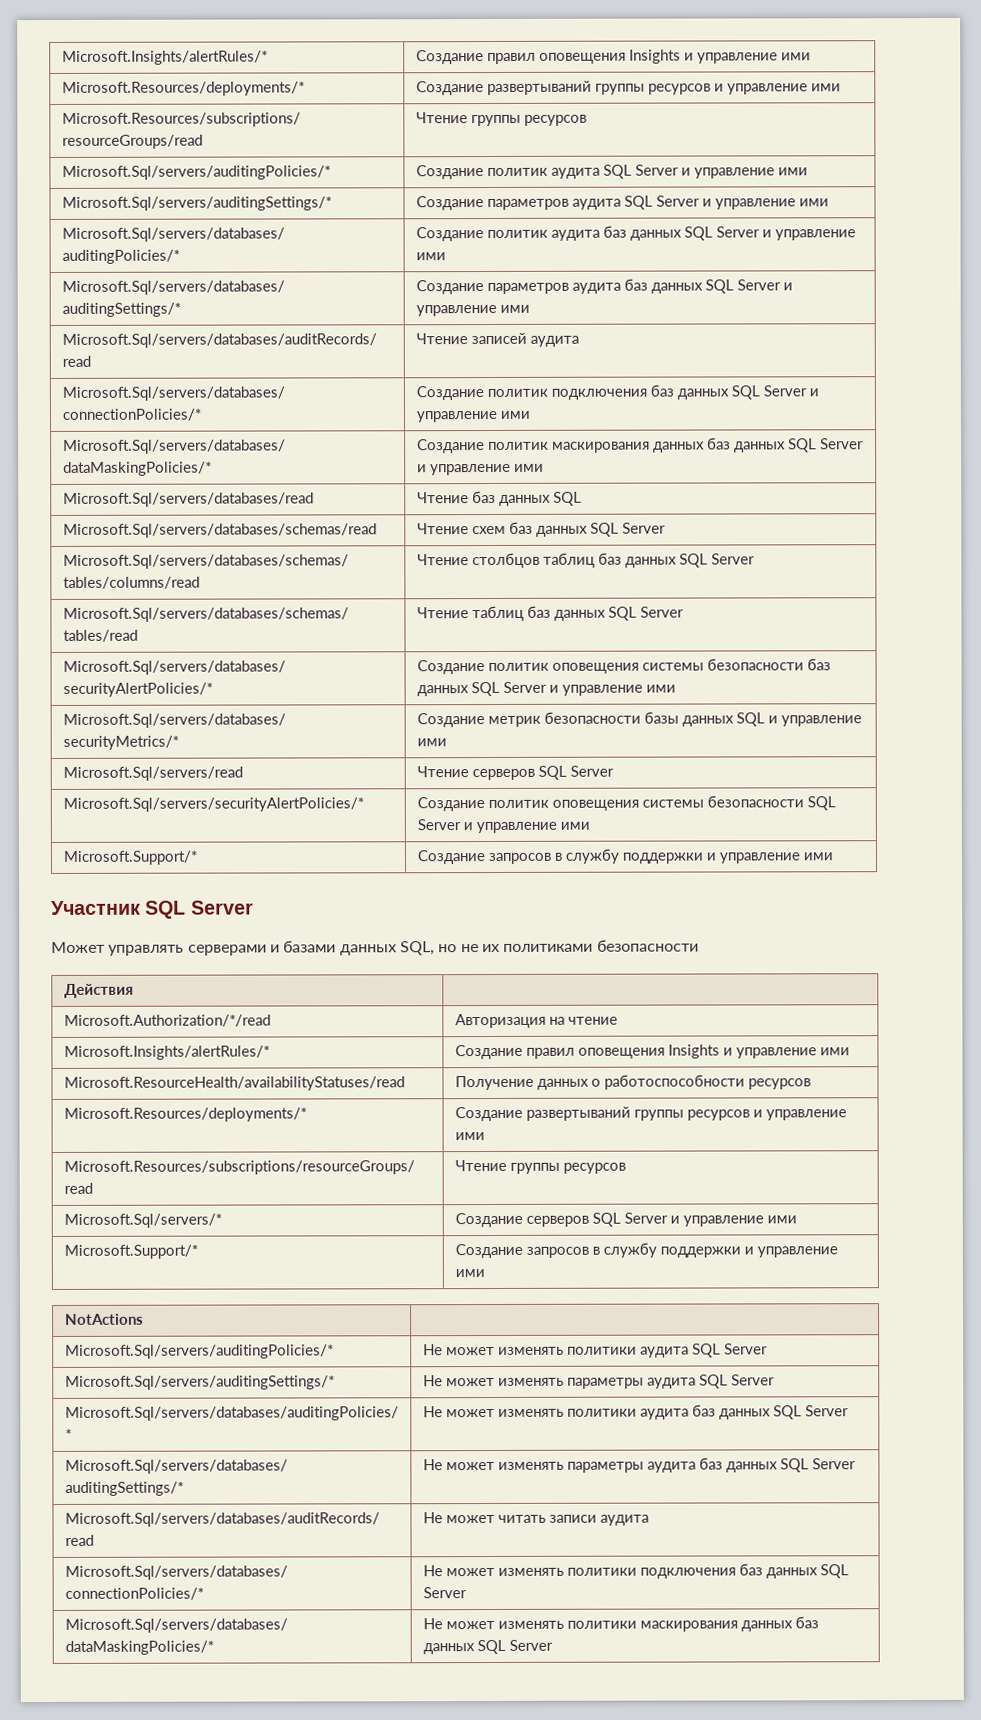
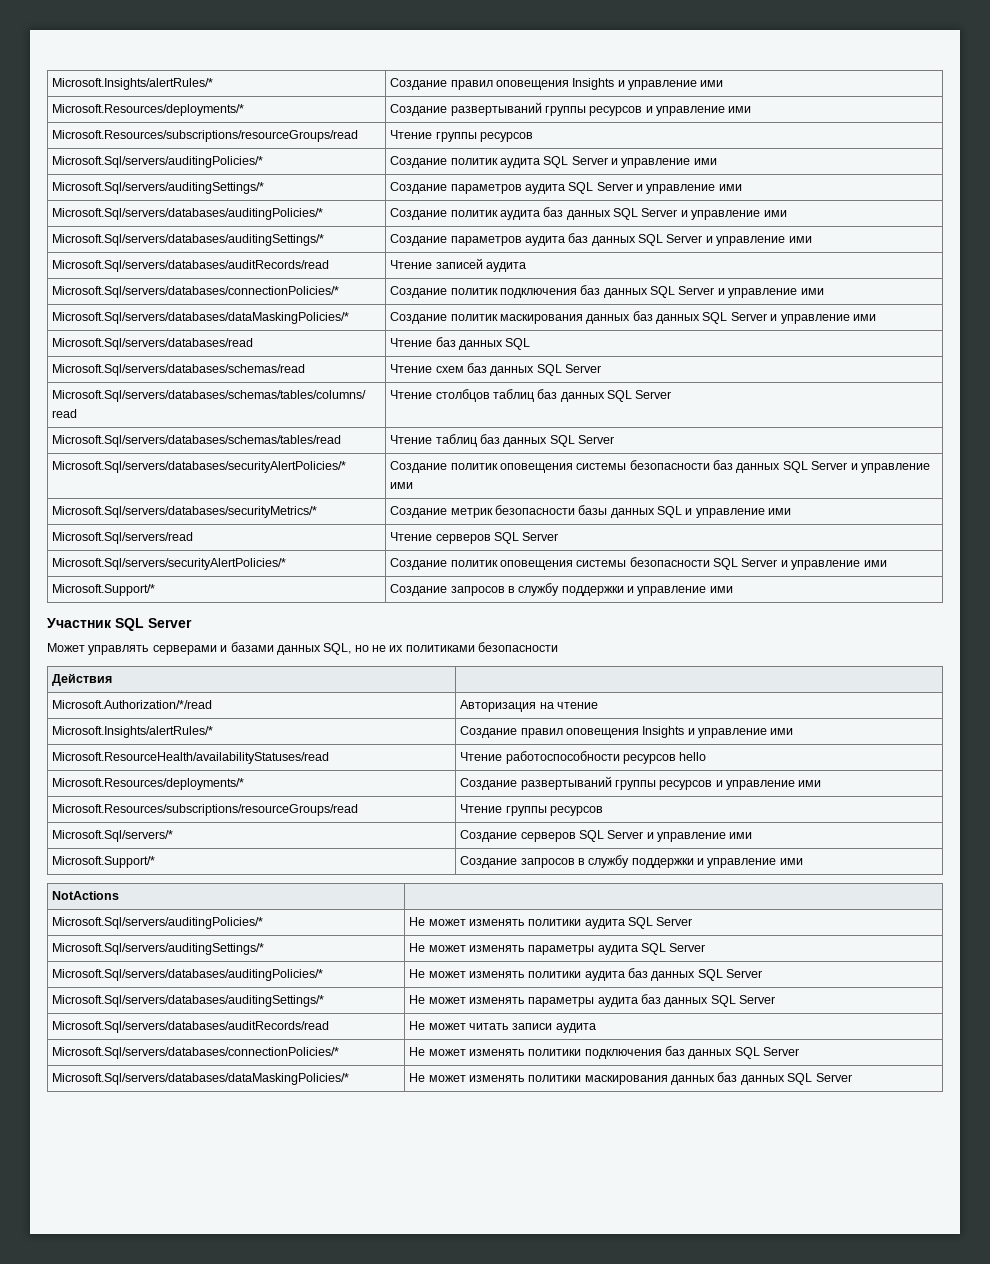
- Microsoft.ResourceHealth/availabilityStatuses/read | Получение данных о работоспособности ресурсов
+ Microsoft.ResourceHealth/availabilityStatuses/read | Чтение работоспособности ресурсов hello

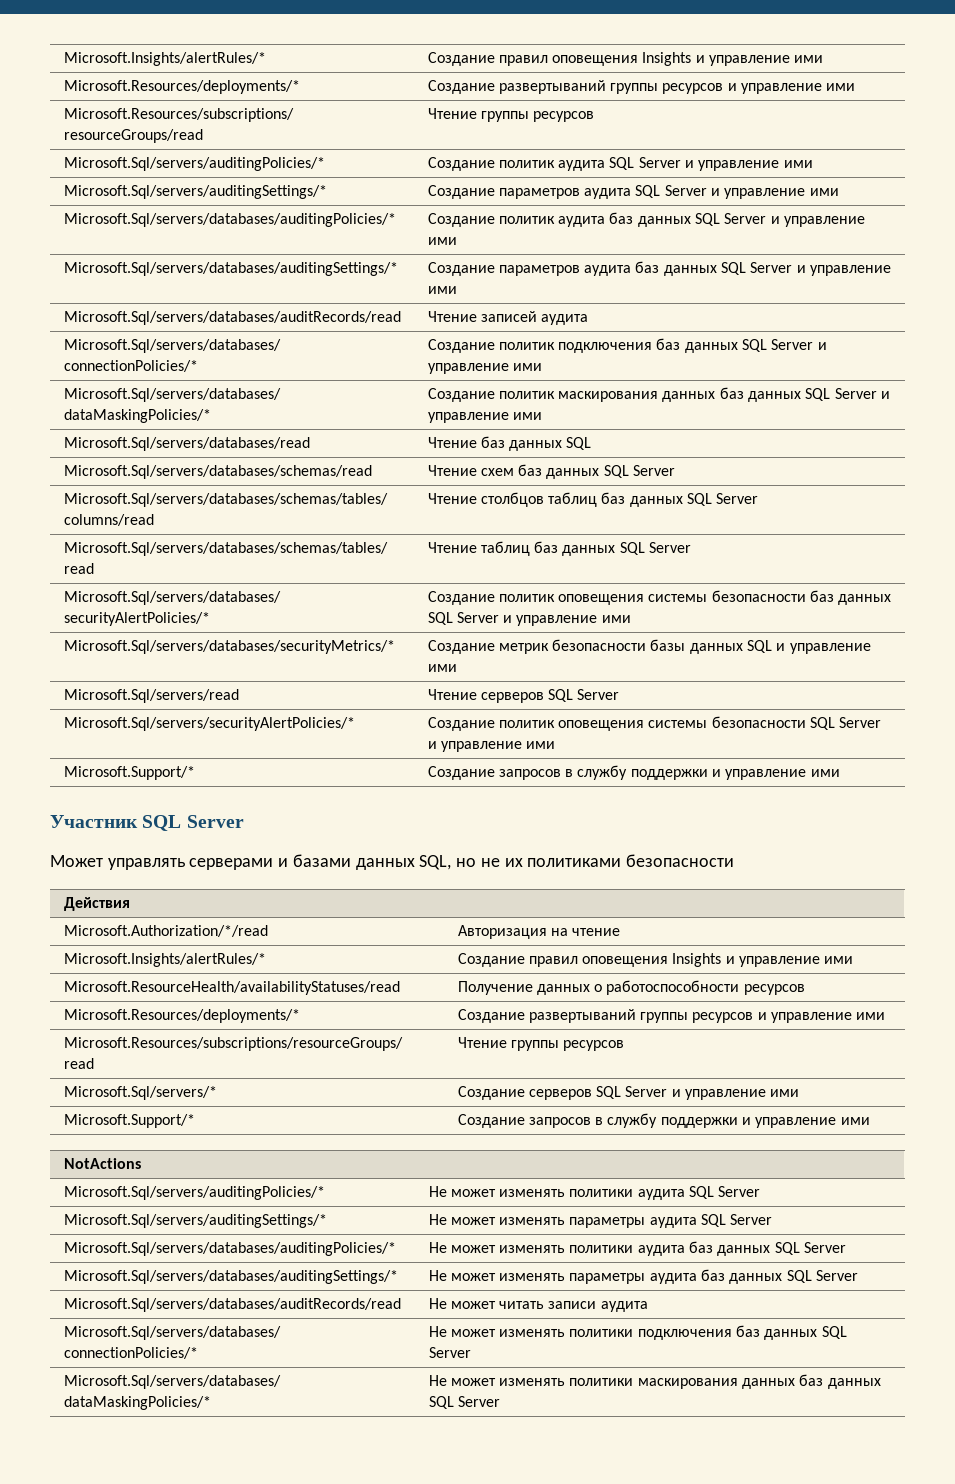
- Microsoft.ResourceHealth/availabilityStatuses/read | Чтение работоспособности ресурсов hello
+ Microsoft.ResourceHealth/availabilityStatuses/read | Получение данных о работоспособности ресурсов

